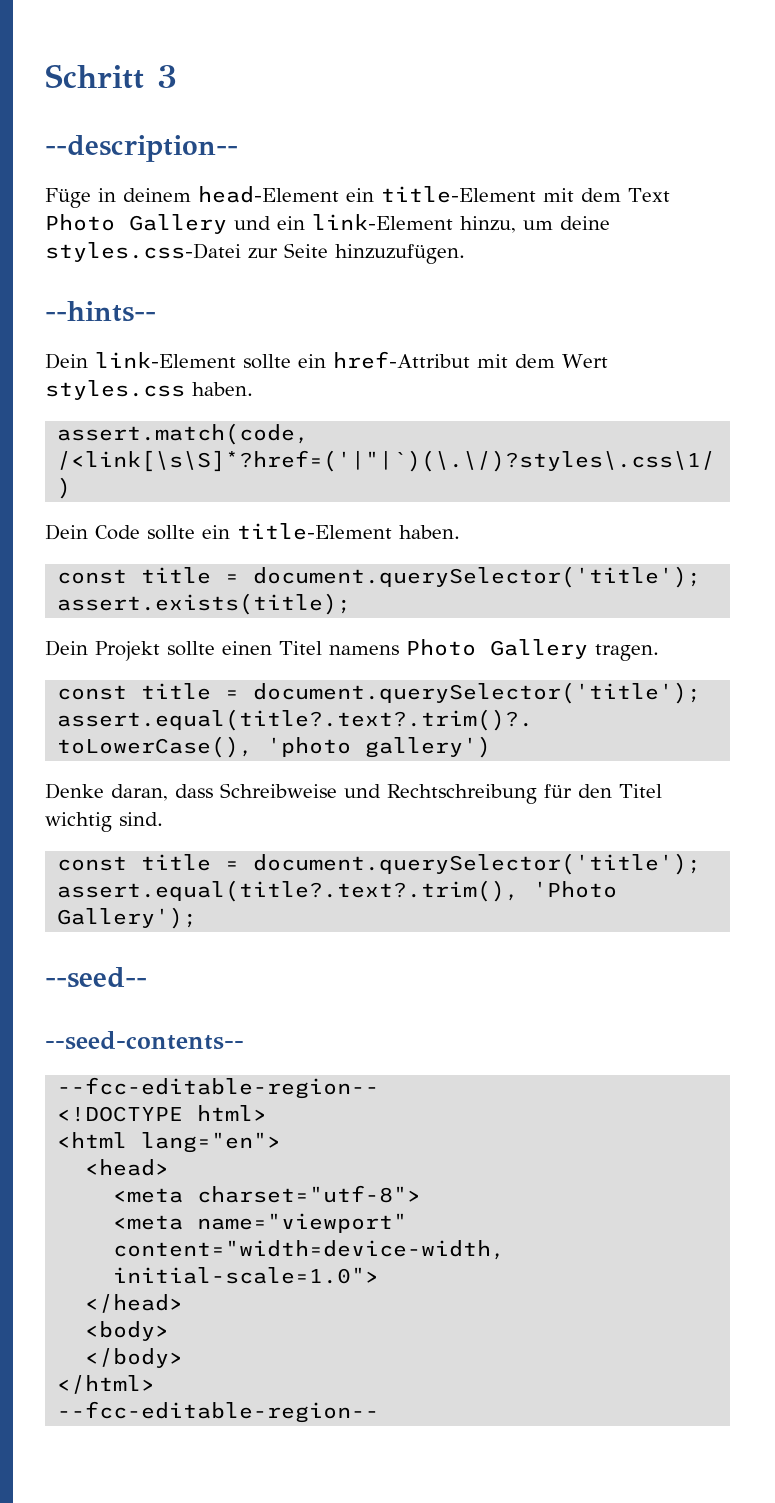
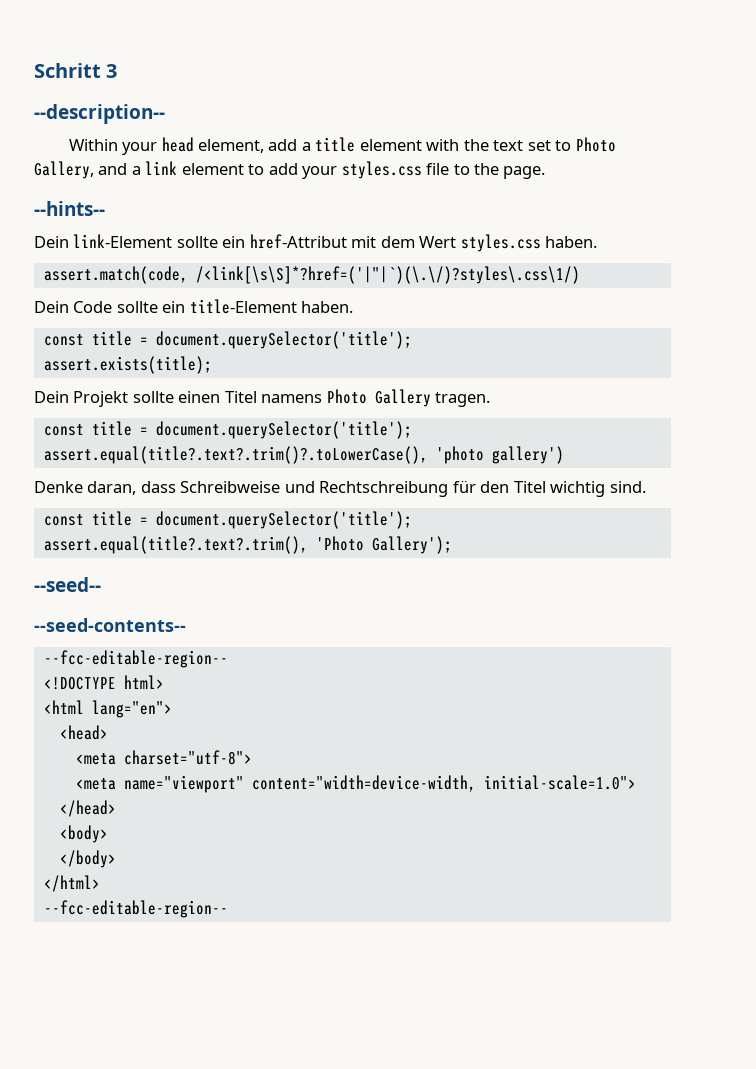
- Füge in deinem head-Element ein title-Element mit dem Text Photo Gallery und ein link-Element hinzu, um deine styles.css-Datei zur Seite hinzuzufügen.
+ Within your head element, add a title element with the text set to Photo Gallery, and a link element to add your styles.css file to the page.

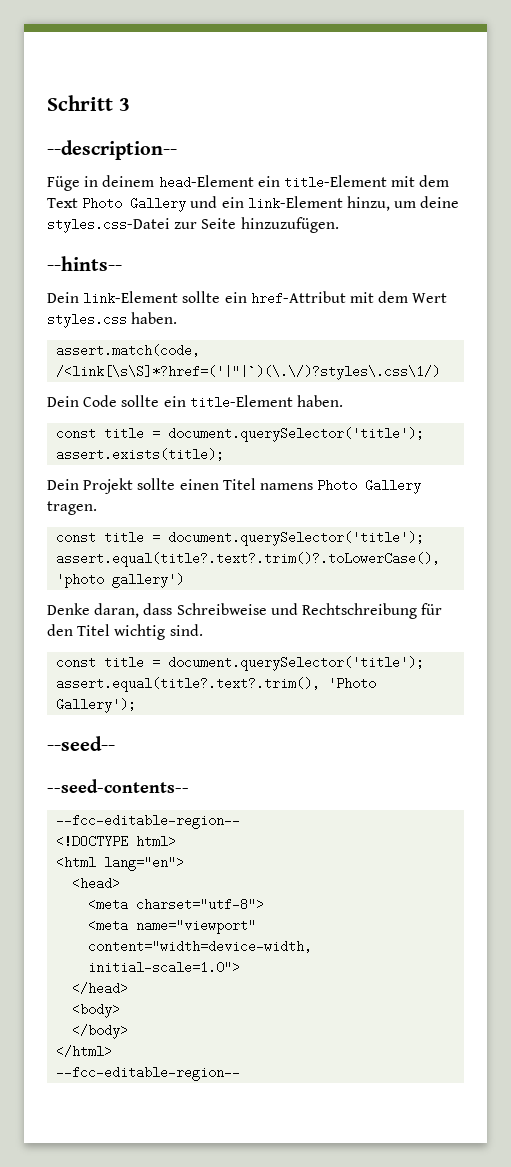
- Within your head element, add a title element with the text set to Photo Gallery, and a link element to add your styles.css file to the page.
+ Füge in deinem head-Element ein title-Element mit dem Text Photo Gallery und ein link-Element hinzu, um deine styles.css-Datei zur Seite hinzuzufügen.

